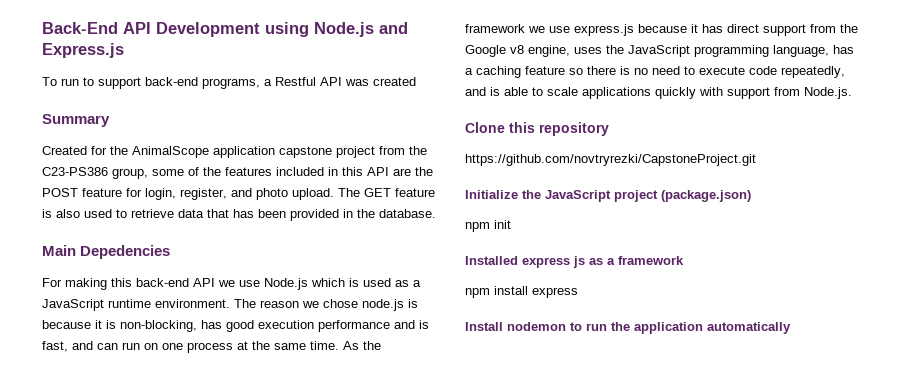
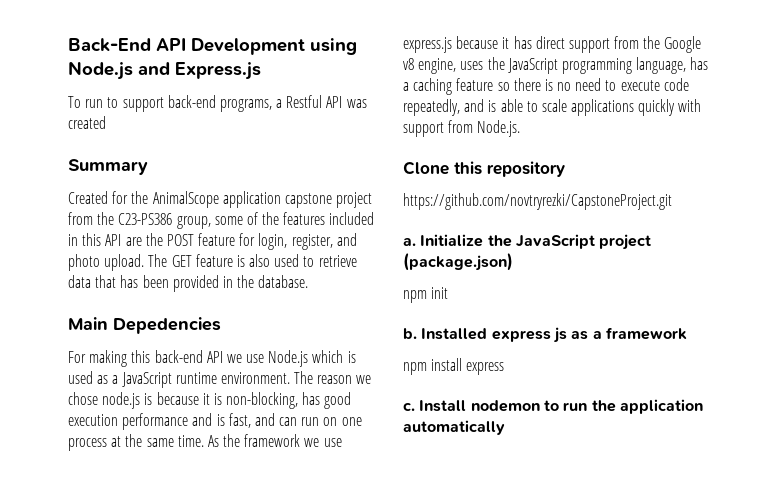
+ a.
+ b.
+ c.

